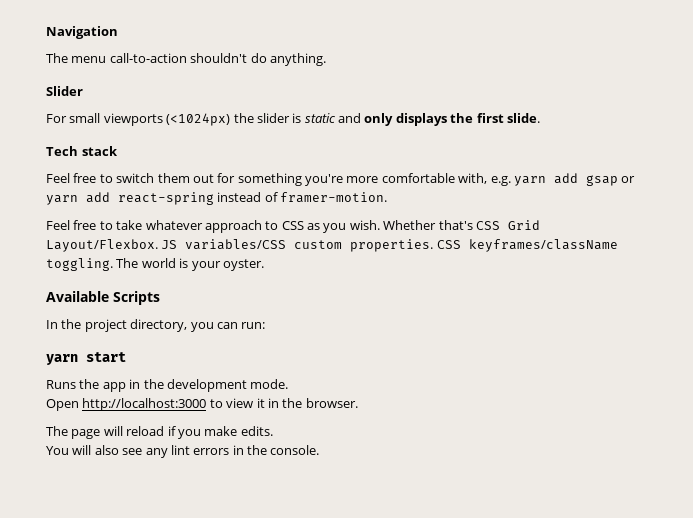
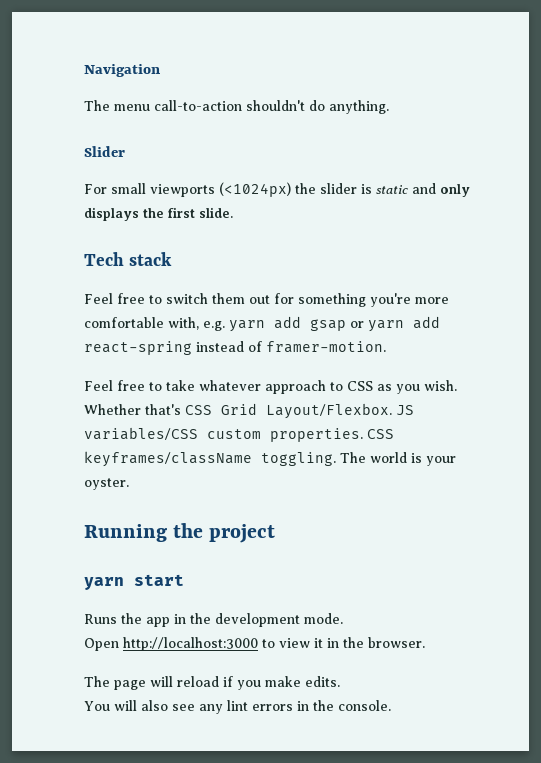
- Available Scripts
- In the project directory, you can run:
+ Running the project

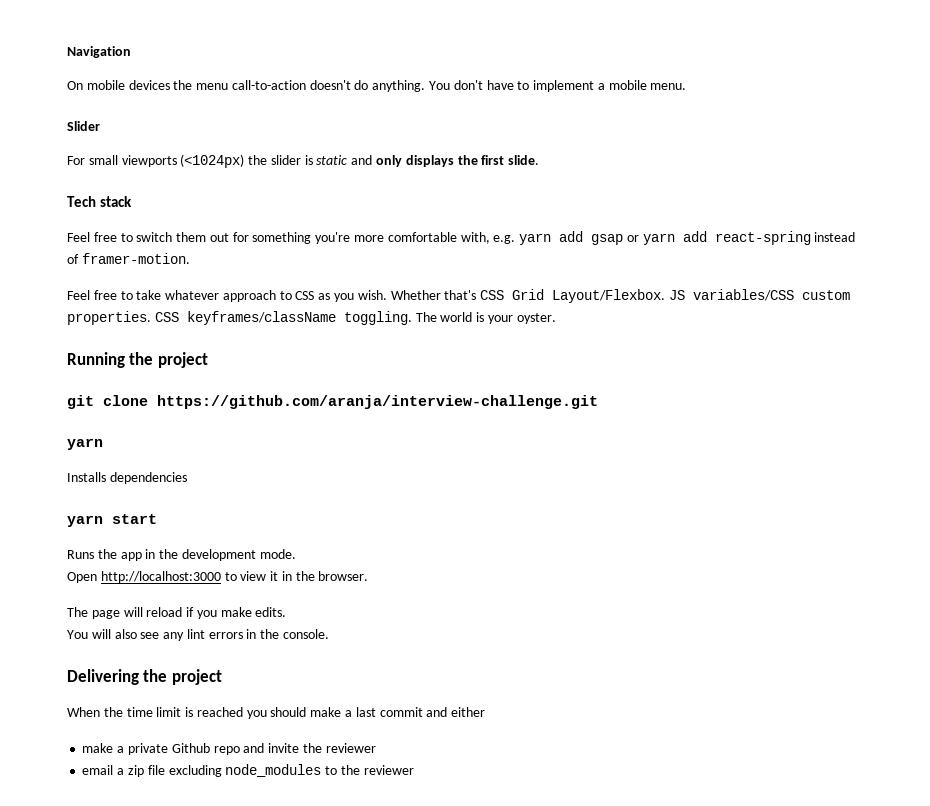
- The menu call-to-action shouldn't do anything.
+ On mobile devices the menu call-to-action doesn't do anything. You don't have to implement a mobile menu.
+ git clone https://github.com/aranja/interview-challenge.git
+ yarn
+ Installs dependencies
+ Delivering the project
+ When the time limit is reached you should make a last commit and either
+ make a private Github repo and invite the reviewer
+ email a zip file excluding node_modules to the reviewer

